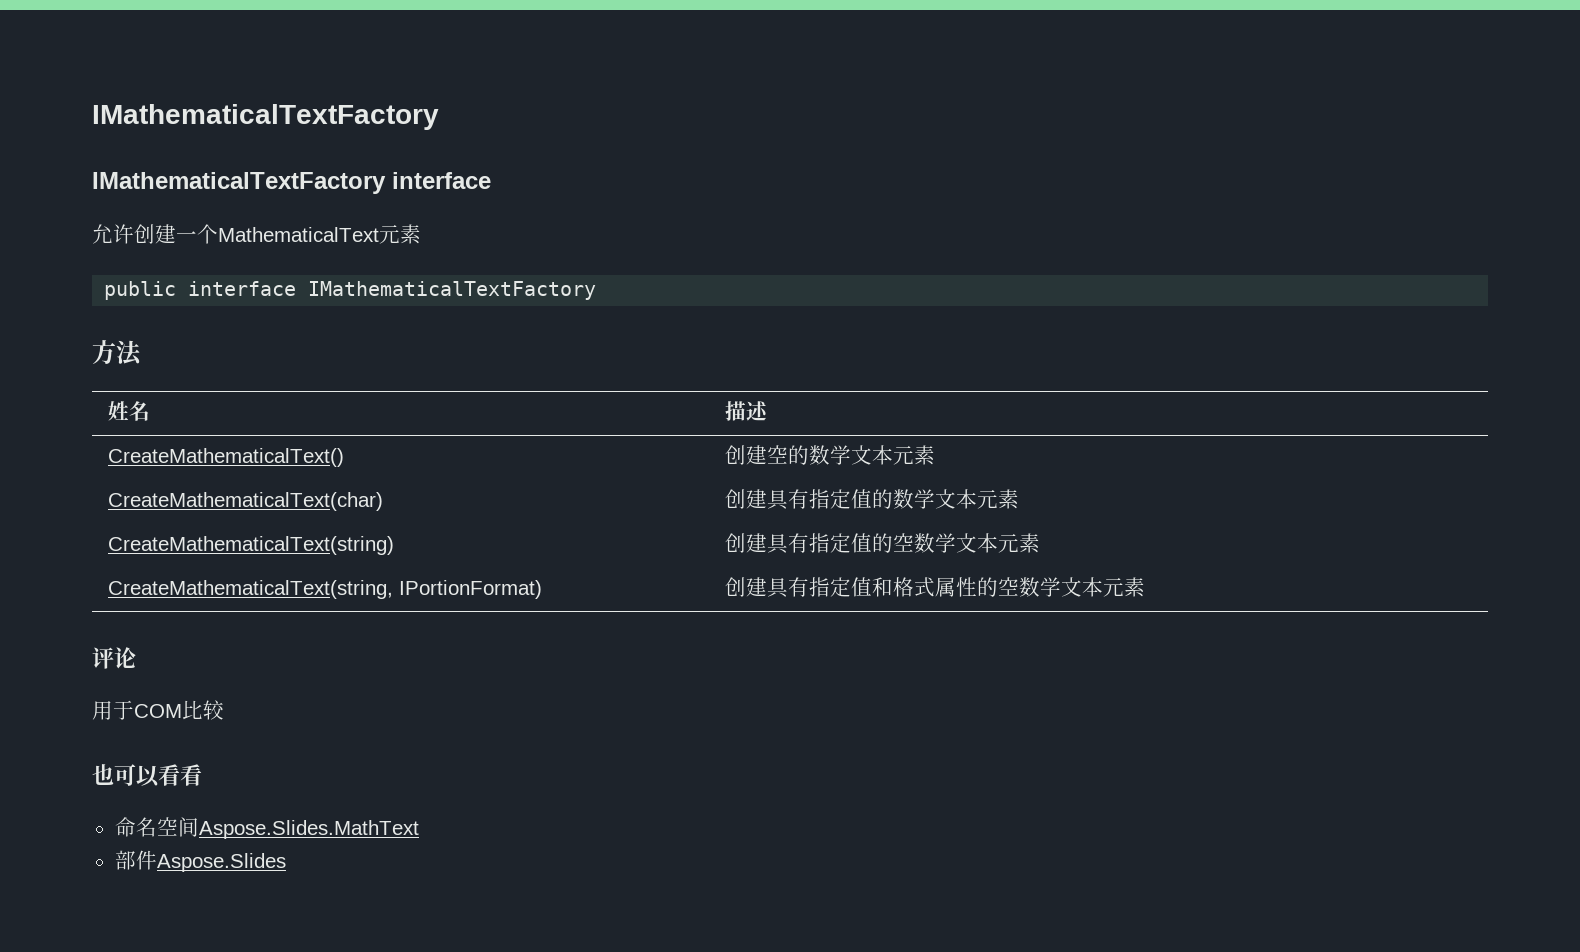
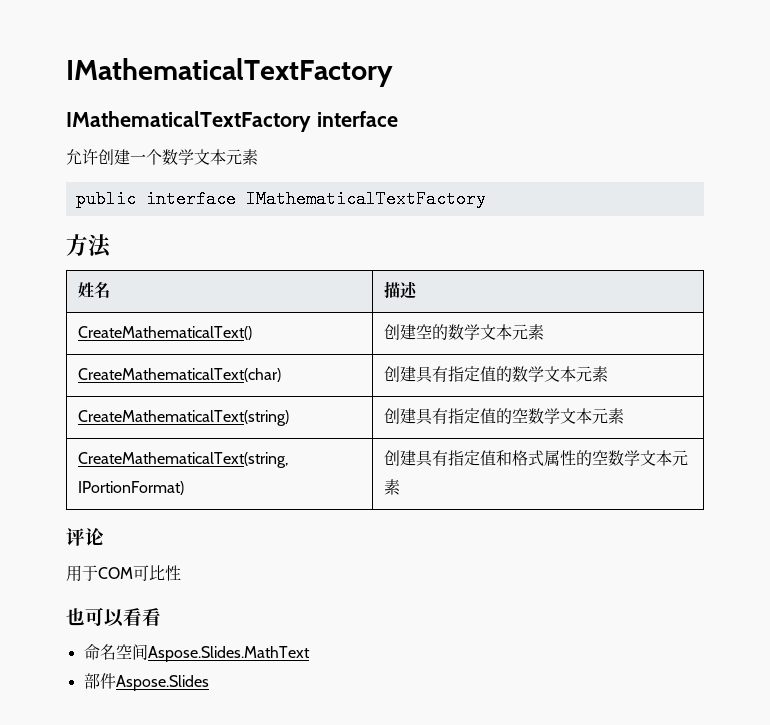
- 允许创建一个MathematicalText元素
+ 允许创建一个数学文本元素
- 用于COM比较
+ 用于COM可比性

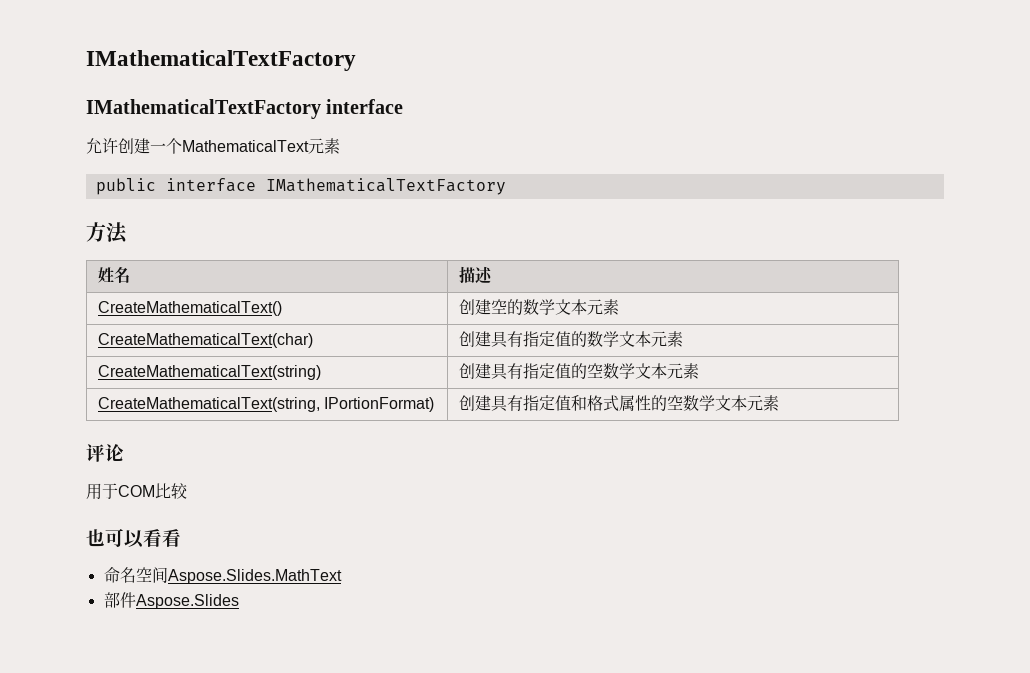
- 允许创建一个数学文本元素
+ 允许创建一个MathematicalText元素
- 用于COM可比性
+ 用于COM比较

